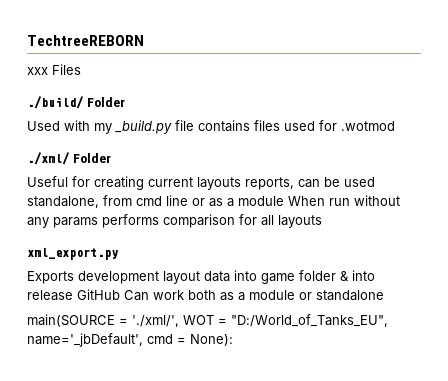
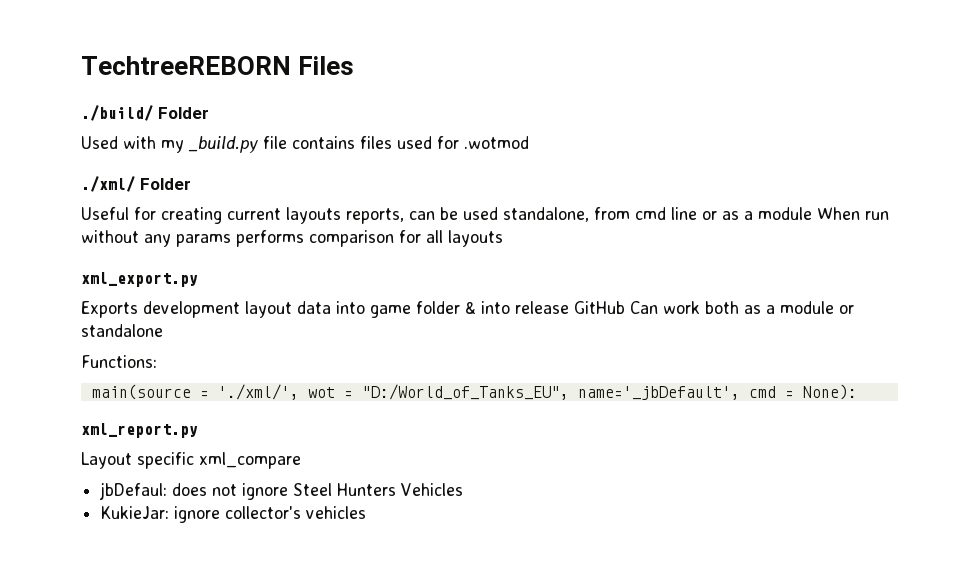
- TechtreeREBORN
- xxx Files
+ TechtreeREBORN Files
- main(SOURCE = './xml/', WOT = "D:/World_of_Tanks_EU", name='_jbDefault', cmd = None):
+ Functions:
+ main(source = './xml/', wot = "D:/World_of_Tanks_EU", name='_jbDefault', cmd = None):
+ xml_report.py
+ Layout specific xml_compare
+ jbDefaul: does not ignore Steel Hunters Vehicles
+ KukieJar: ignore collector's vehicles

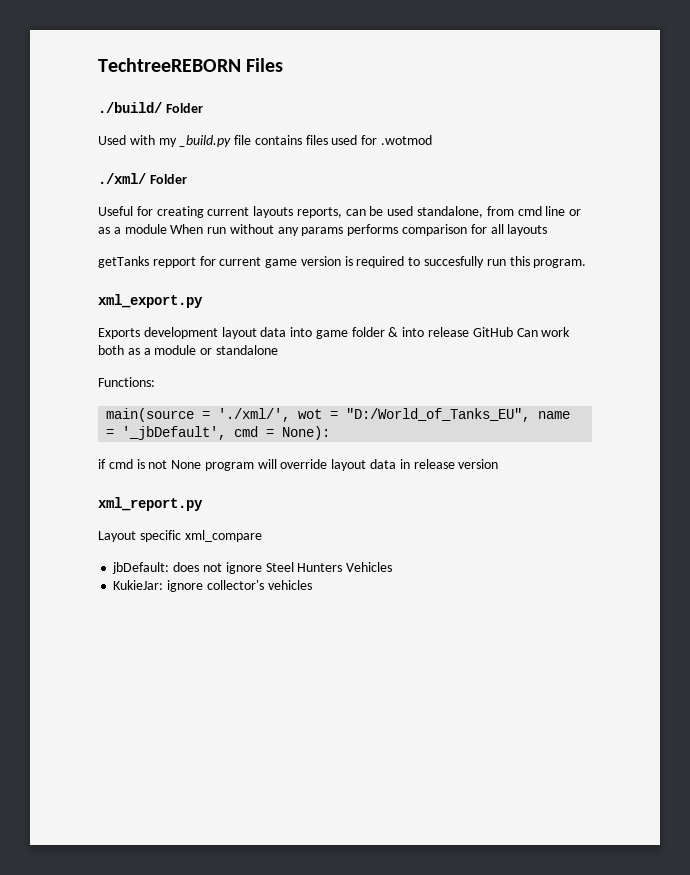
+ getTanks repport for current game version is required to succesfully run this program.
- main(source = './xml/', wot = "D:/World_of_Tanks_EU", name='_jbDefault', cmd = None):
+ main(source = './xml/', wot = "D:/World_of_Tanks_EU", name = '_jbDefault', cmd = None):
+ if cmd is not None program will override layout data in release version
- jbDefaul: does not ignore Steel Hunters Vehicles
+ jbDefault: does not ignore Steel Hunters Vehicles

